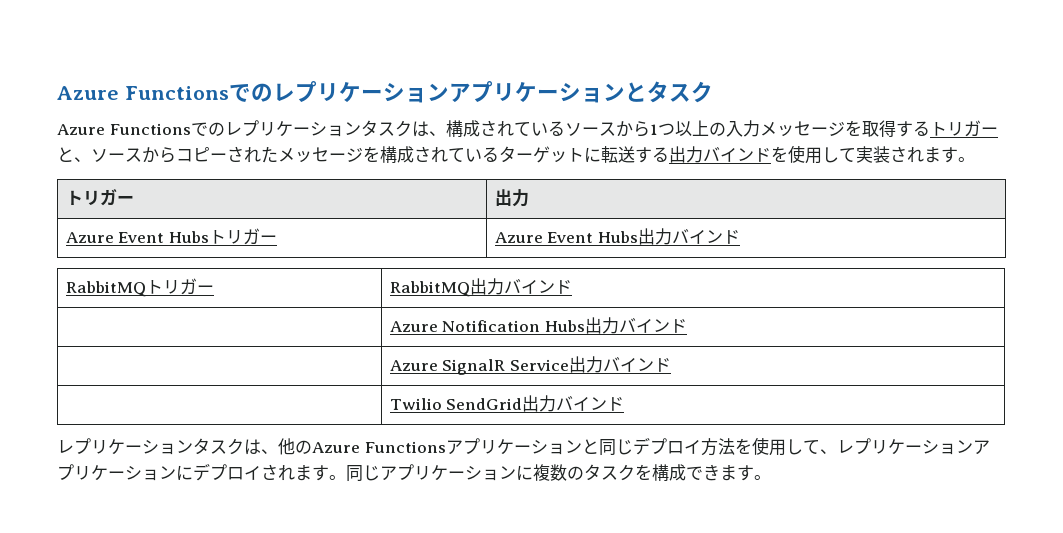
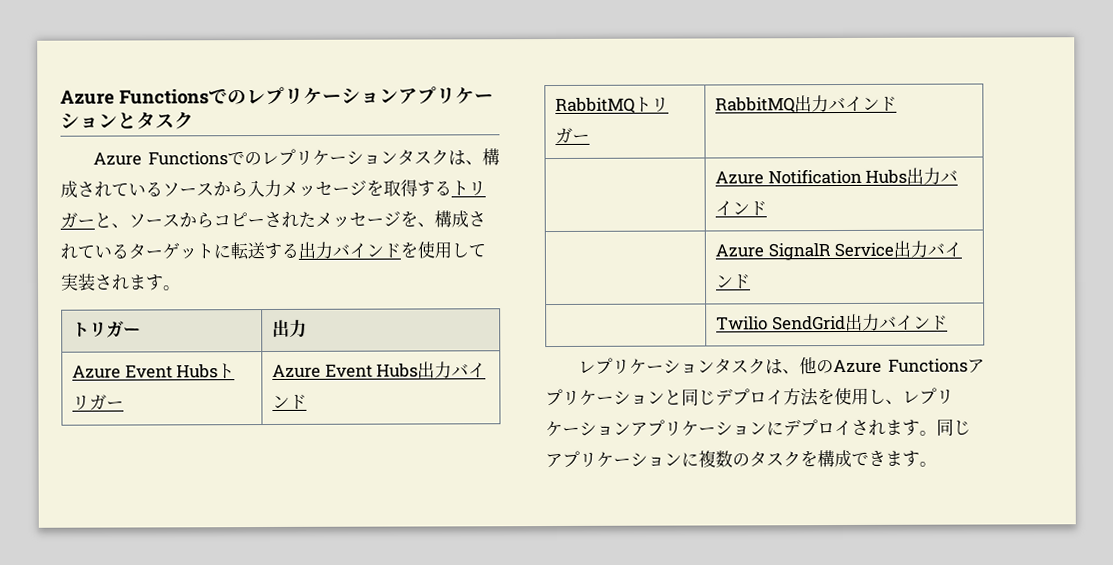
- Azure Functionsでのレプリケーションタスクは、構成されているソースから1つ以上の入力メッセージを取得するトリガーと、ソースからコピーされたメッセージを構成されているターゲットに転送する出力バインドを使用して実装されます。
+ Azure Functionsでのレプリケーションタスクは、構成されているソースから入力メッセージを取得するトリガーと、ソースからコピーされたメッセージを、構成されているターゲットに転送する出力バインドを使用して実装されます。
- レプリケーションタスクは、他のAzure Functionsアプリケーションと同じデプロイ方法を使用して、レプリケーションアプリケーションにデプロイされます。
+ レプリケーションタスクは、他のAzure Functionsアプリケーションと同じデプロイ方法を使用し、レプリケーションアプリケーションにデプロイされます。

